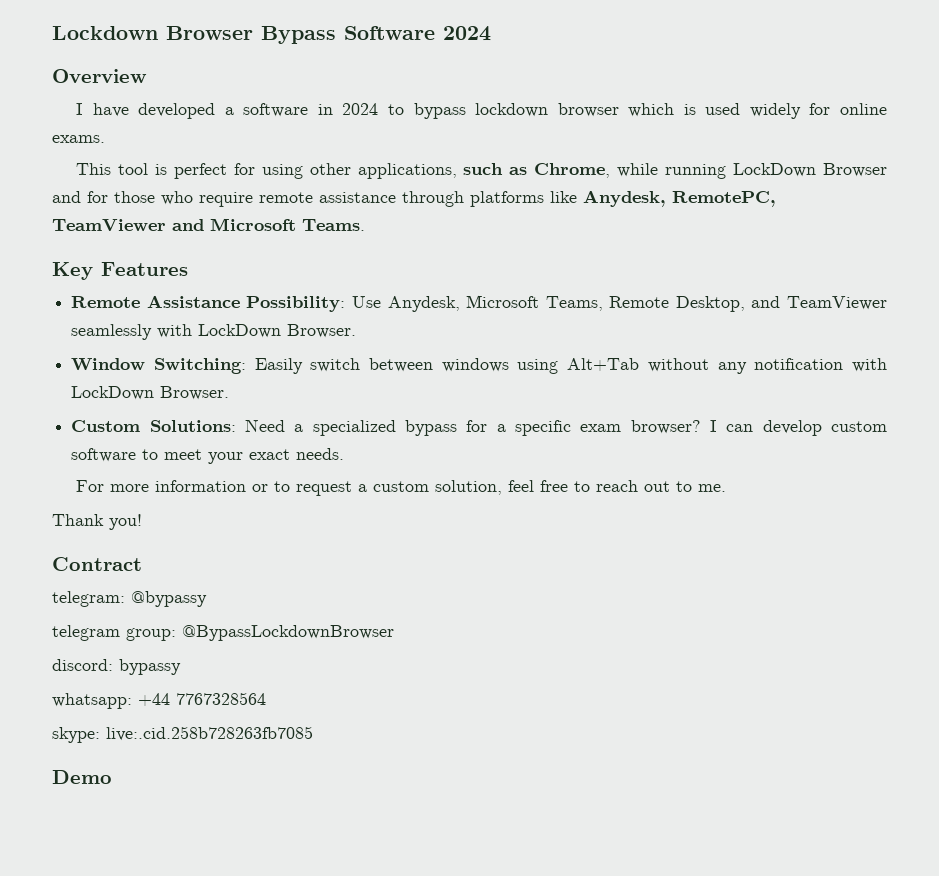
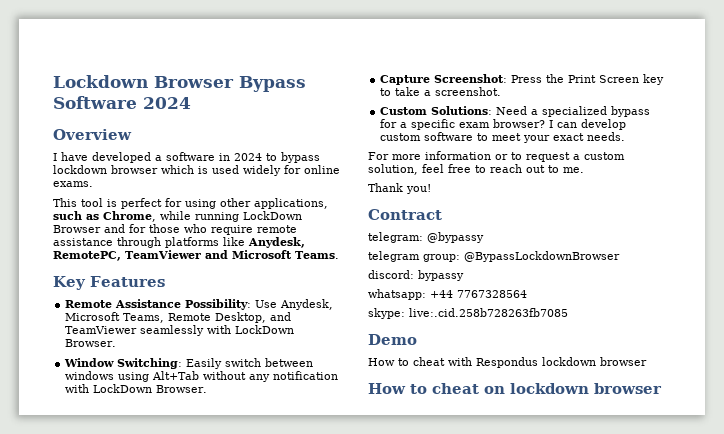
+ Capture Screenshot: Press the Print Screen key to take a screenshot.
+ How to cheat with Respondus lockdown browser
+ How to cheat on lockdown browser

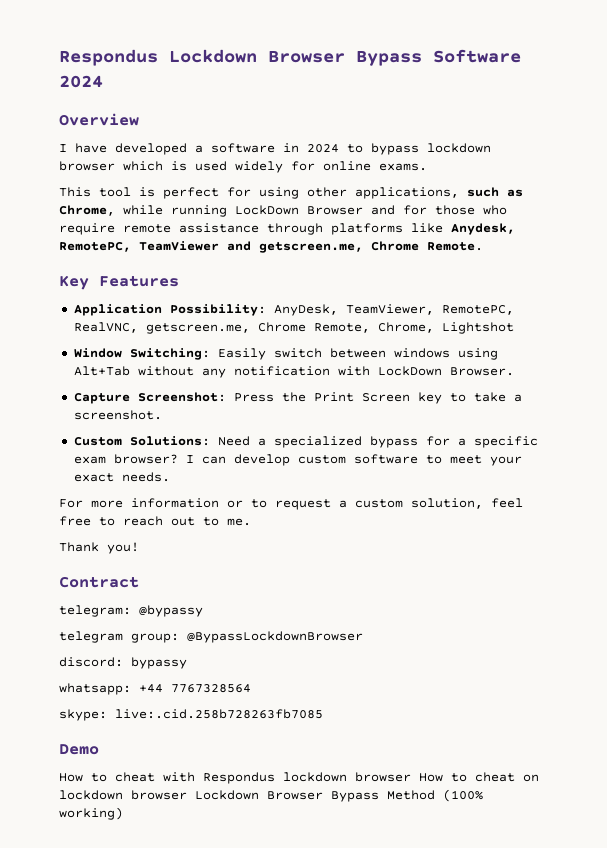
- Lockdown Browser Bypass Software 2024
+ Respondus Lockdown Browser Bypass Software 2024
- This tool is perfect for using other applications, such as Chrome, while running LockDown Browser and for those who require remote assistance through platforms like Anydesk, RemotePC, TeamViewer and Microsoft Teams.
+ This tool is perfect for using other applications, such as Chrome, while running LockDown Browser and for those who require remote assistance through platforms like Anydesk, RemotePC, TeamViewer and getscreen.me, Chrome Remote.
- Remote Assistance Possibility: Use Anydesk, Microsoft Teams, Remote Desktop, and TeamViewer seamlessly with LockDown Browser.
+ Application Possibility: AnyDesk, TeamViewer, RemotePC, RealVNC, getscreen.me, Chrome Remote, Chrome, Lightshot
- How to cheat with Respondus lockdown browser
- How to cheat on lockdown browser
+ How to cheat with Respondus lockdown browser How to cheat on lockdown browser Lockdown Browser Bypass Method (100% working)

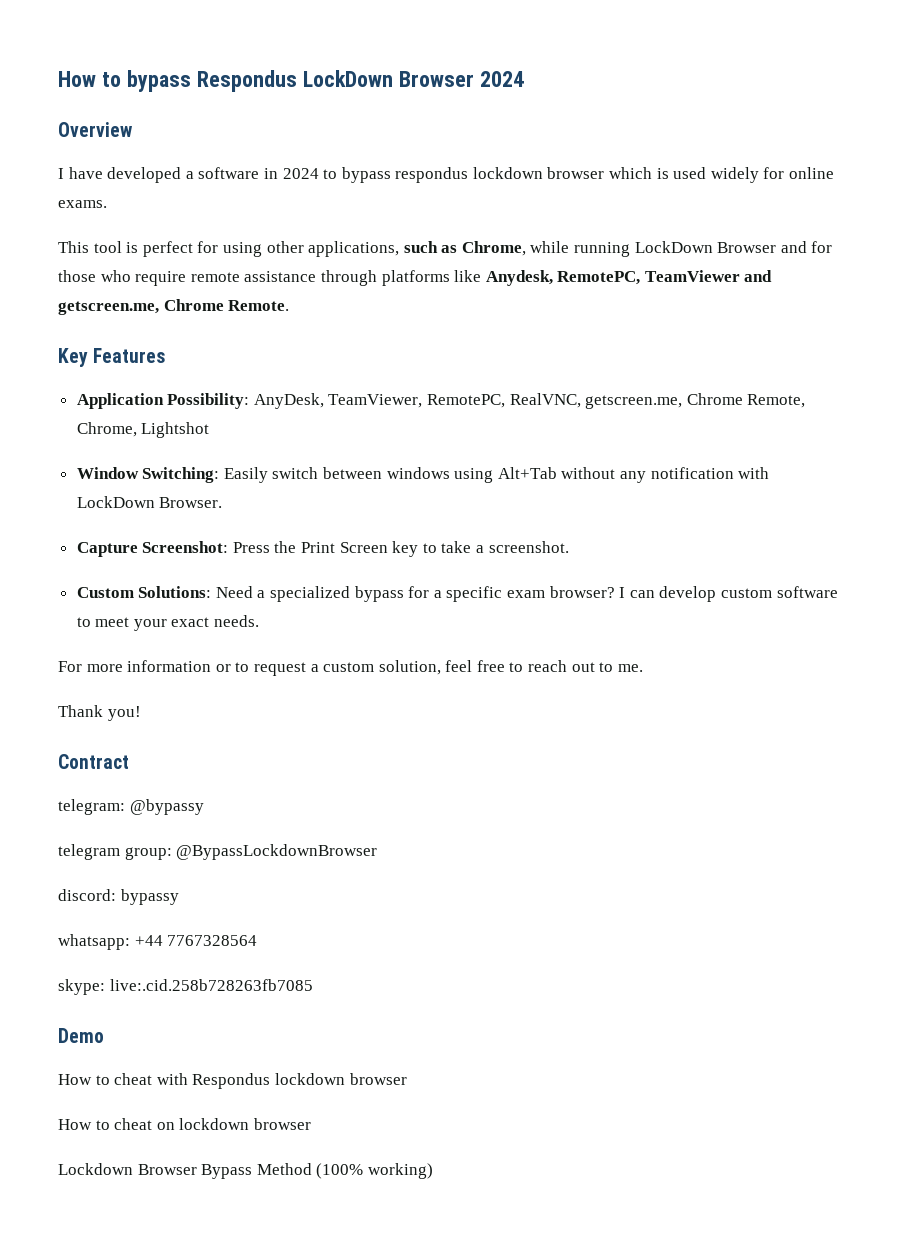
- Respondus Lockdown Browser Bypass Software 2024
+ How to bypass Respondus LockDown Browser 2024
- I have developed a software in 2024 to bypass lockdown browser which is used widely for online exams.
+ I have developed a software in 2024 to bypass respondus lockdown browser which is used widely for online exams.
- How to cheat with Respondus lockdown browser How to cheat on lockdown browser Lockdown Browser Bypass Method (100% working)
+ How to cheat with Respondus lockdown browser
+ How to cheat on lockdown browser
+ Lockdown Browser Bypass Method (100% working)

